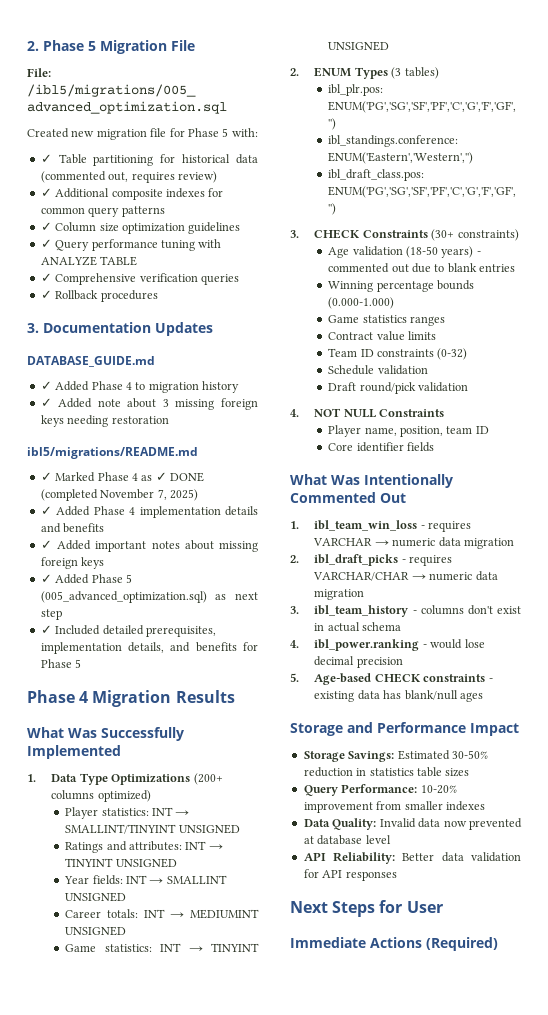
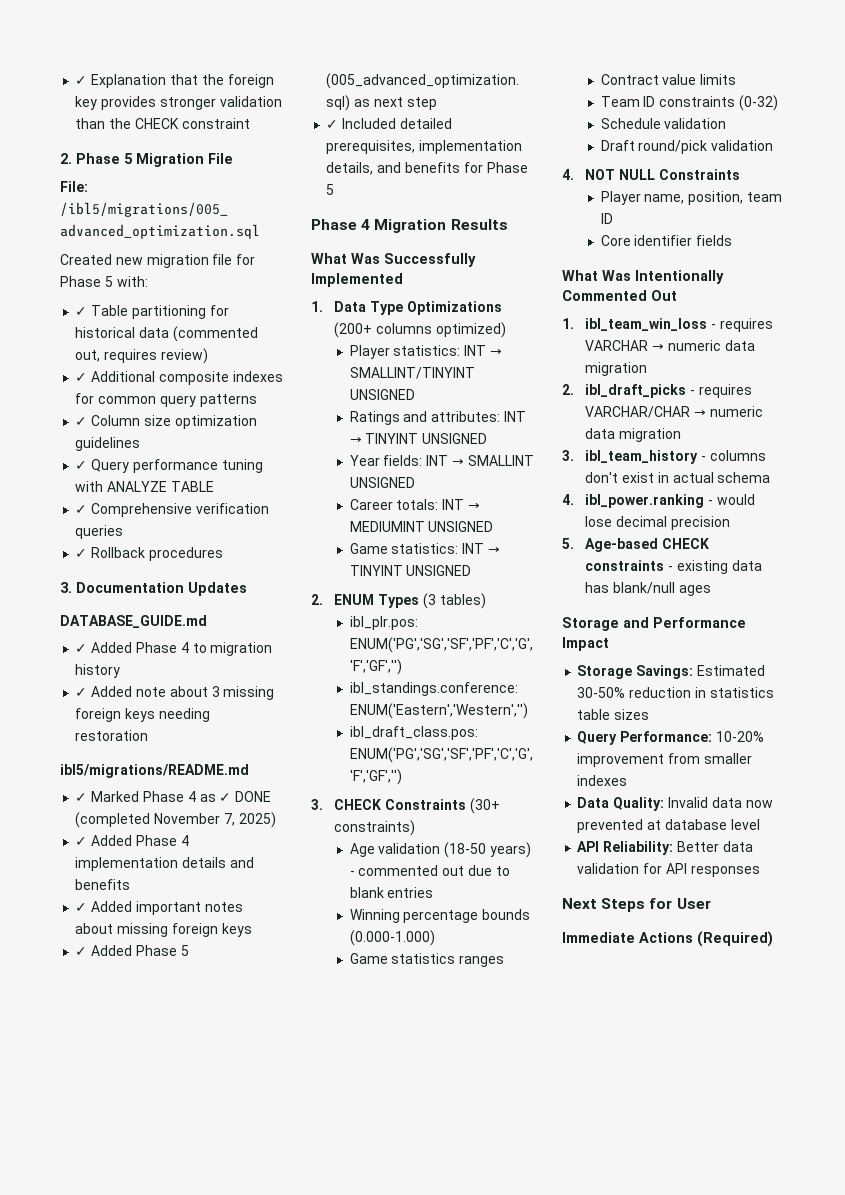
+ ✓ Explanation that the foreign key provides stronger validation than the CHECK constraint

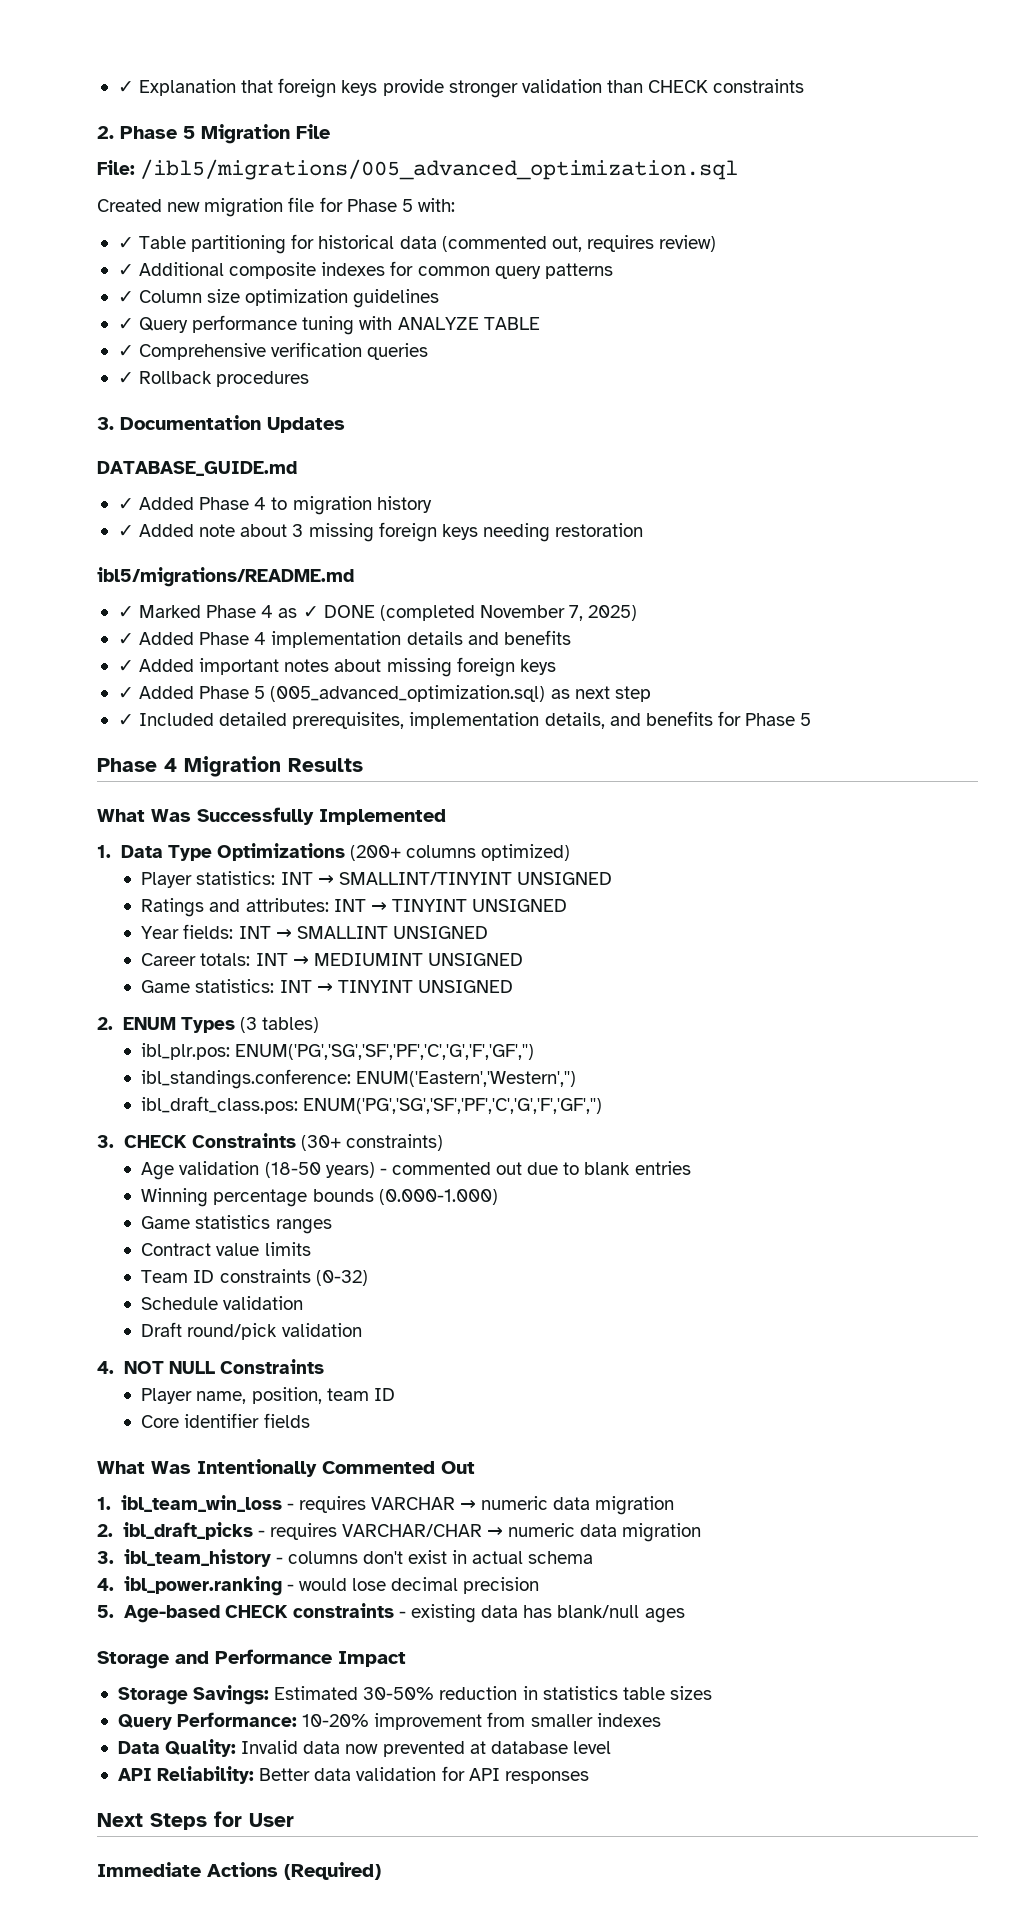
- ✓ Explanation that the foreign key provides stronger validation than the CHECK constraint
+ ✓ Explanation that foreign keys provide stronger validation than CHECK constraints

